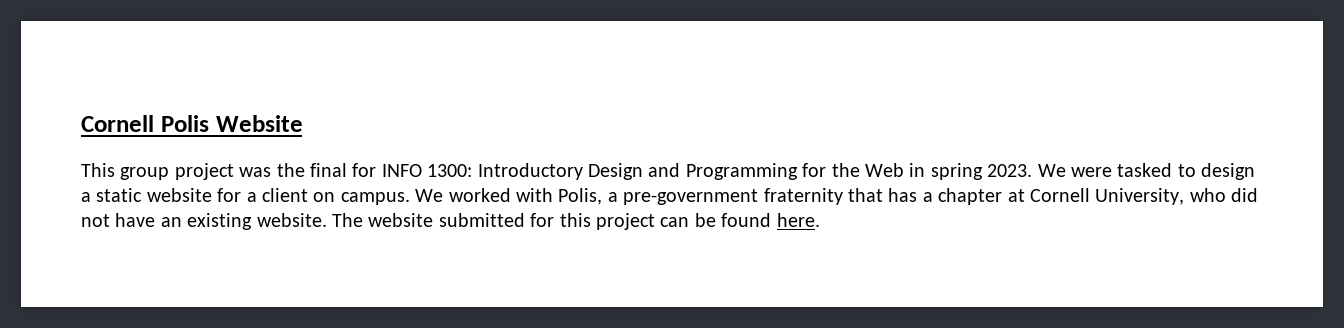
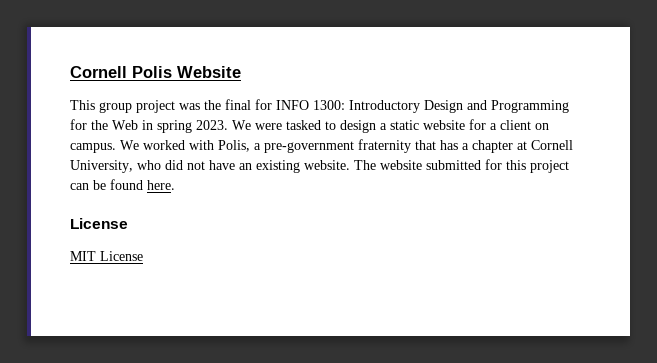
  The website submitted for this project can be found here.
+ License
+ MIT License

